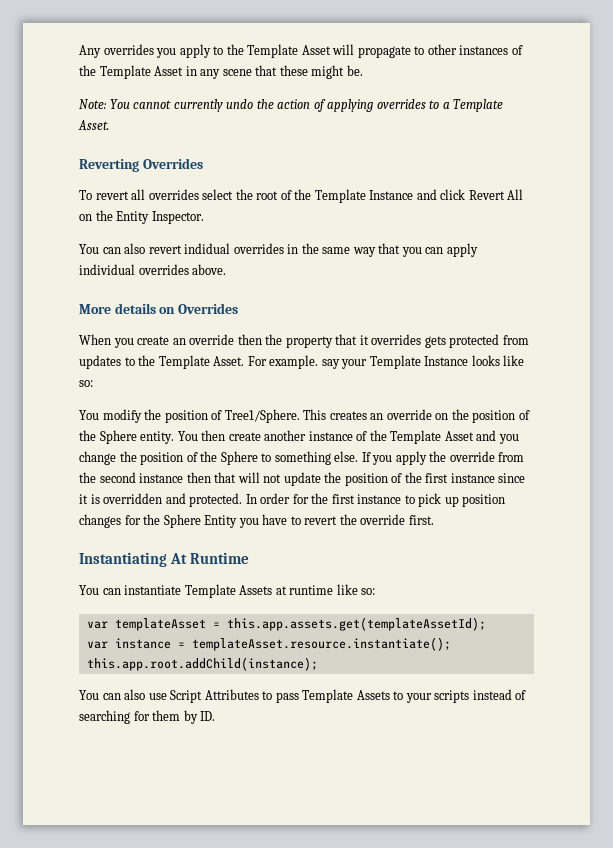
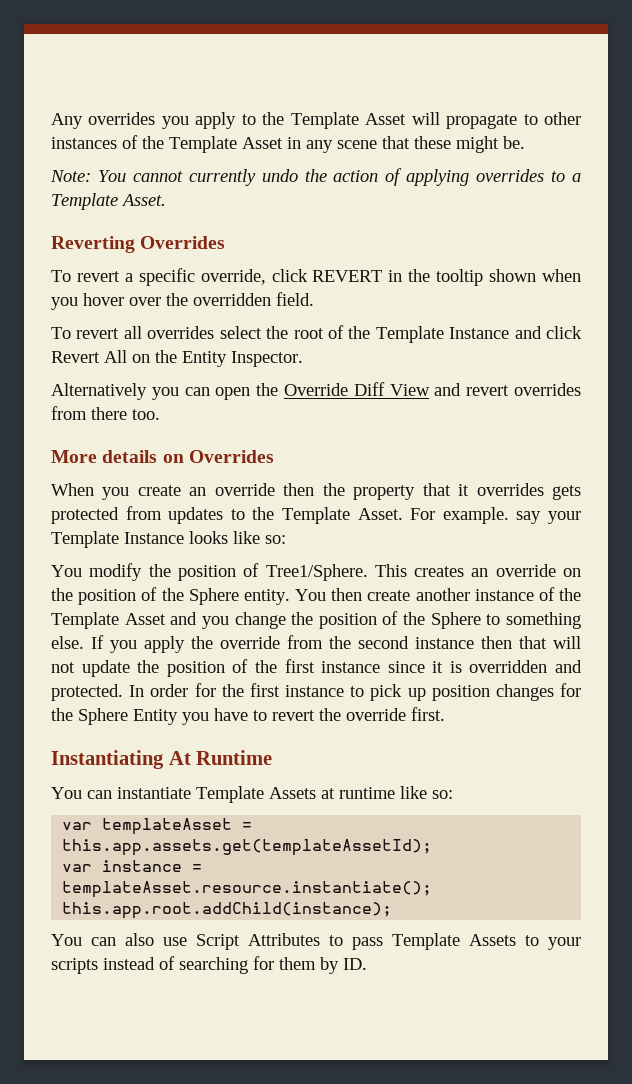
+ To revert a specific override, click REVERT in the tooltip shown when you hover over the overridden field.
- You can also revert indidual overrides in the same way that you can apply individual overrides above.
+ Alternatively you can open the Override Diff View and revert overrides from there too.

